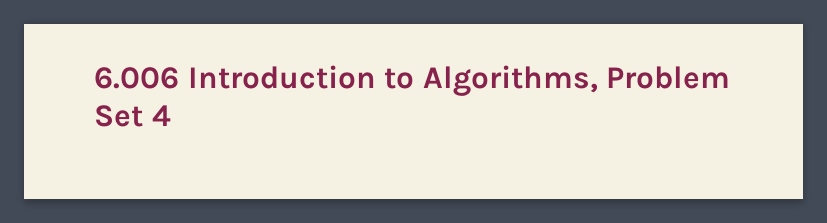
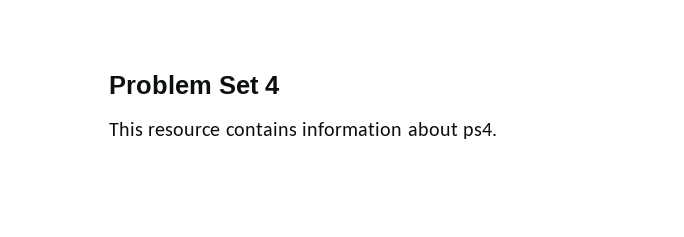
- 6.006 Introduction to Algorithms, Problem Set 4
+ Problem Set 4
+ This resource contains information about ps4.

